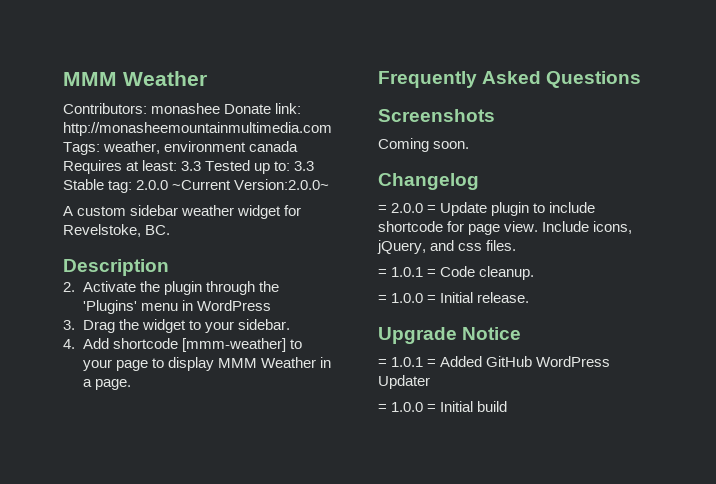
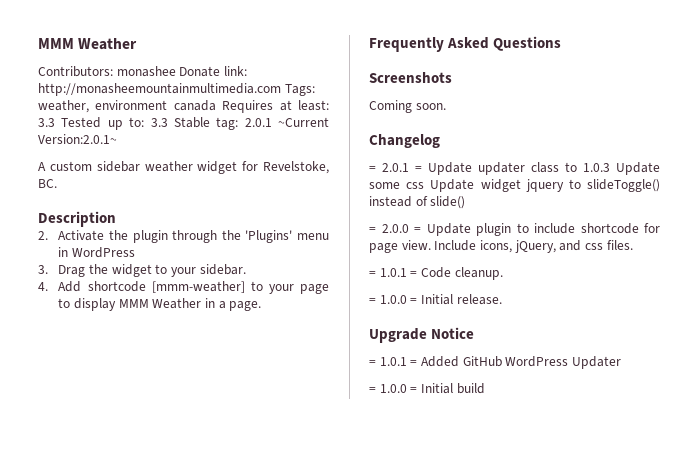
- Contributors: monashee Donate link: http://monasheemountainmultimedia.com Tags: weather, environment canada Requires at least: 3.3 Tested up to: 3.3 Stable tag: 2.0.0 ~Current Version:2.0.0~
+ Contributors: monashee Donate link: http://monasheemountainmultimedia.com Tags: weather, environment canada Requires at least: 3.3 Tested up to: 3.3 Stable tag: 2.0.1 ~Current Version:2.0.1~
+ = 2.0.1 = Update updater class to 1.0.3 Update some css Update widget jquery to slideToggle() instead of slide()

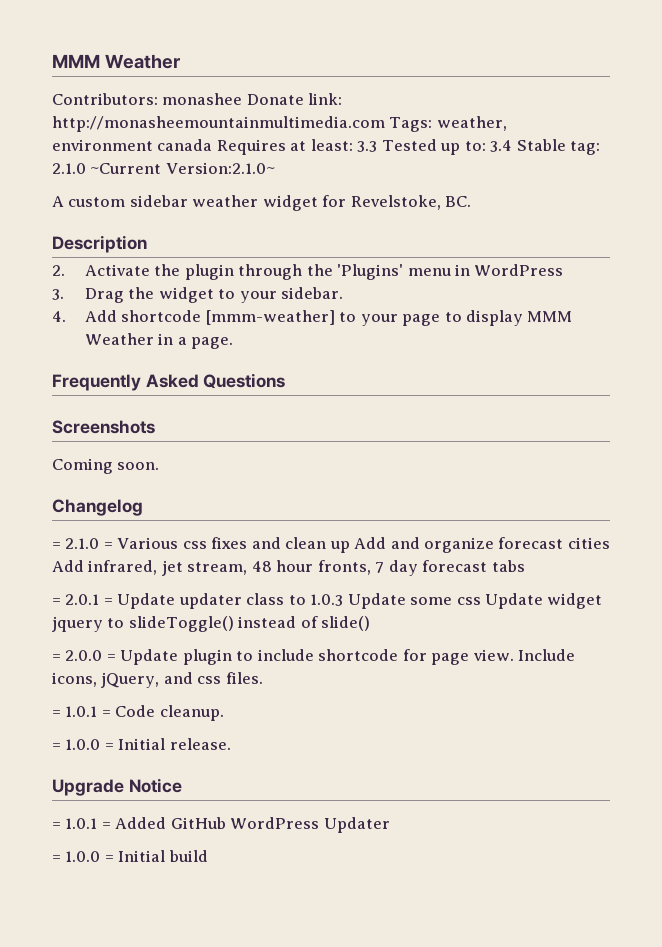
- Contributors: monashee Donate link: http://monasheemountainmultimedia.com Tags: weather, environment canada Requires at least: 3.3 Tested up to: 3.3 Stable tag: 2.0.1 ~Current Version:2.0.1~
+ Contributors: monashee Donate link: http://monasheemountainmultimedia.com Tags: weather, environment canada Requires at least: 3.3 Tested up to: 3.4 Stable tag: 2.1.0 ~Current Version:2.1.0~
+ = 2.1.0 = Various css fixes and clean up Add and organize forecast cities Add infrared, jet stream, 48 hour fronts, 7 day forecast tabs

